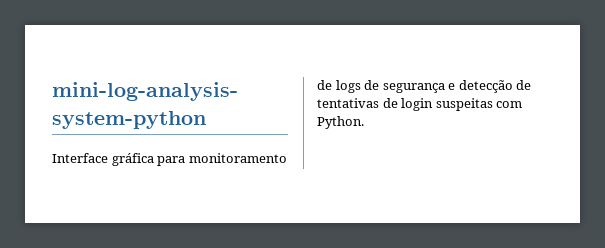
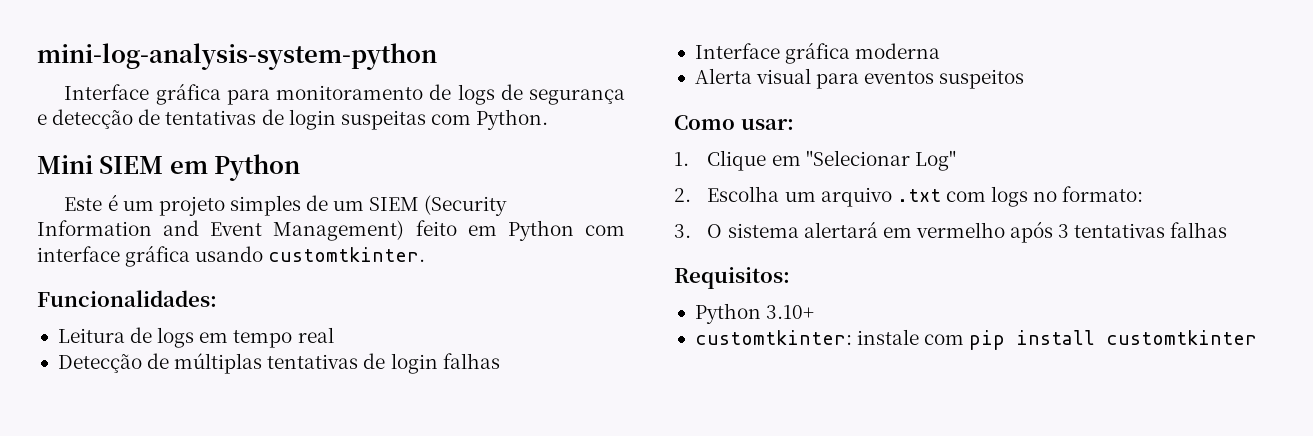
+ Mini SIEM em Python
+ Este é um projeto simples de um SIEM (Security Information and Event Management) feito em Python com interface gráfica usando customtkinter.
+ Funcionalidades:
+ Leitura de logs em tempo real
+ Detecção de múltiplas tentativas de login falhas
+ Interface gráfica moderna
+ Alerta visual para eventos suspeitos
+ Como usar:
+ 1. Clique em "Selecionar Log"
+ 2. Escolha um arquivo .txt com logs no formato:
+ 3. O sistema alertará em vermelho após 3 tentativas falhas
+ Requisitos:
+ Python 3.10+
+ customtkinter: instale com pip install customtkinter

